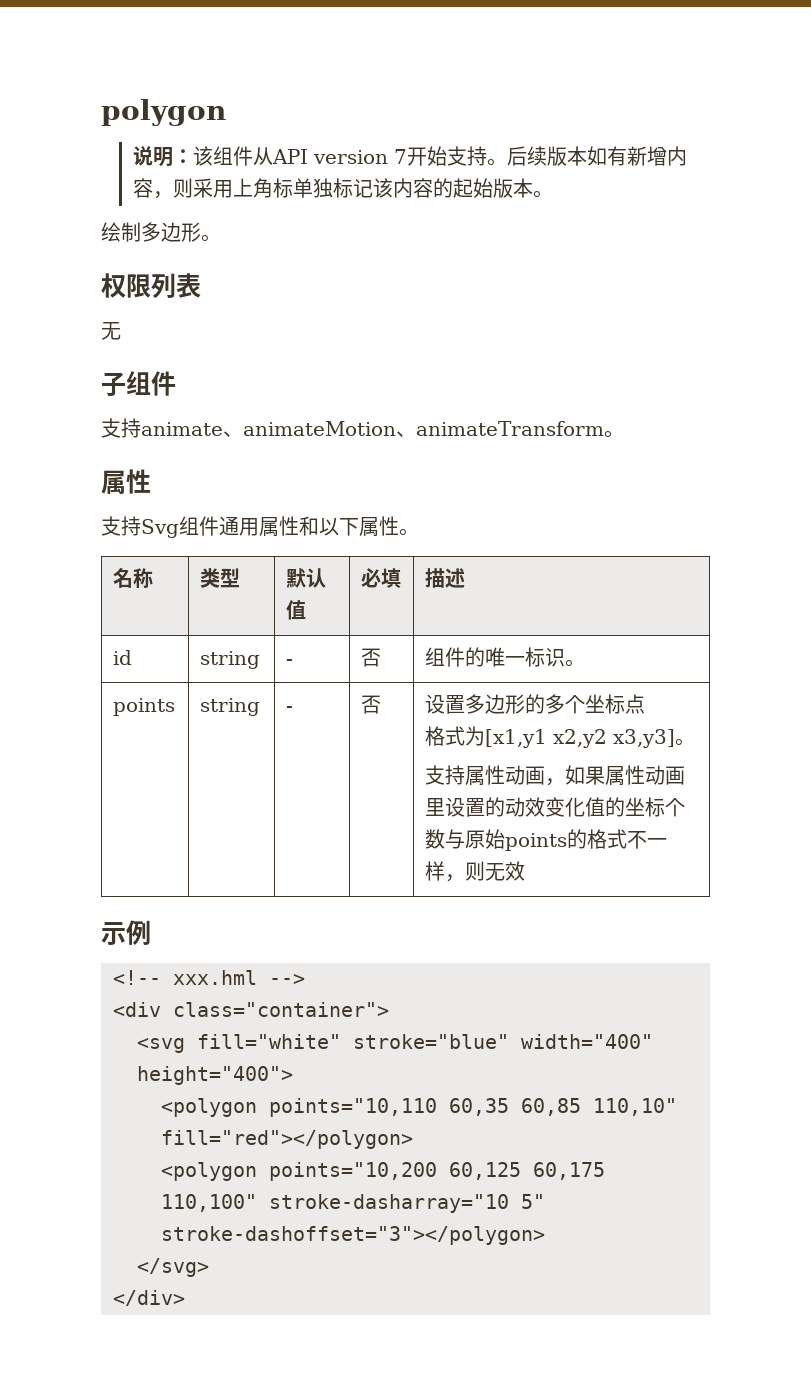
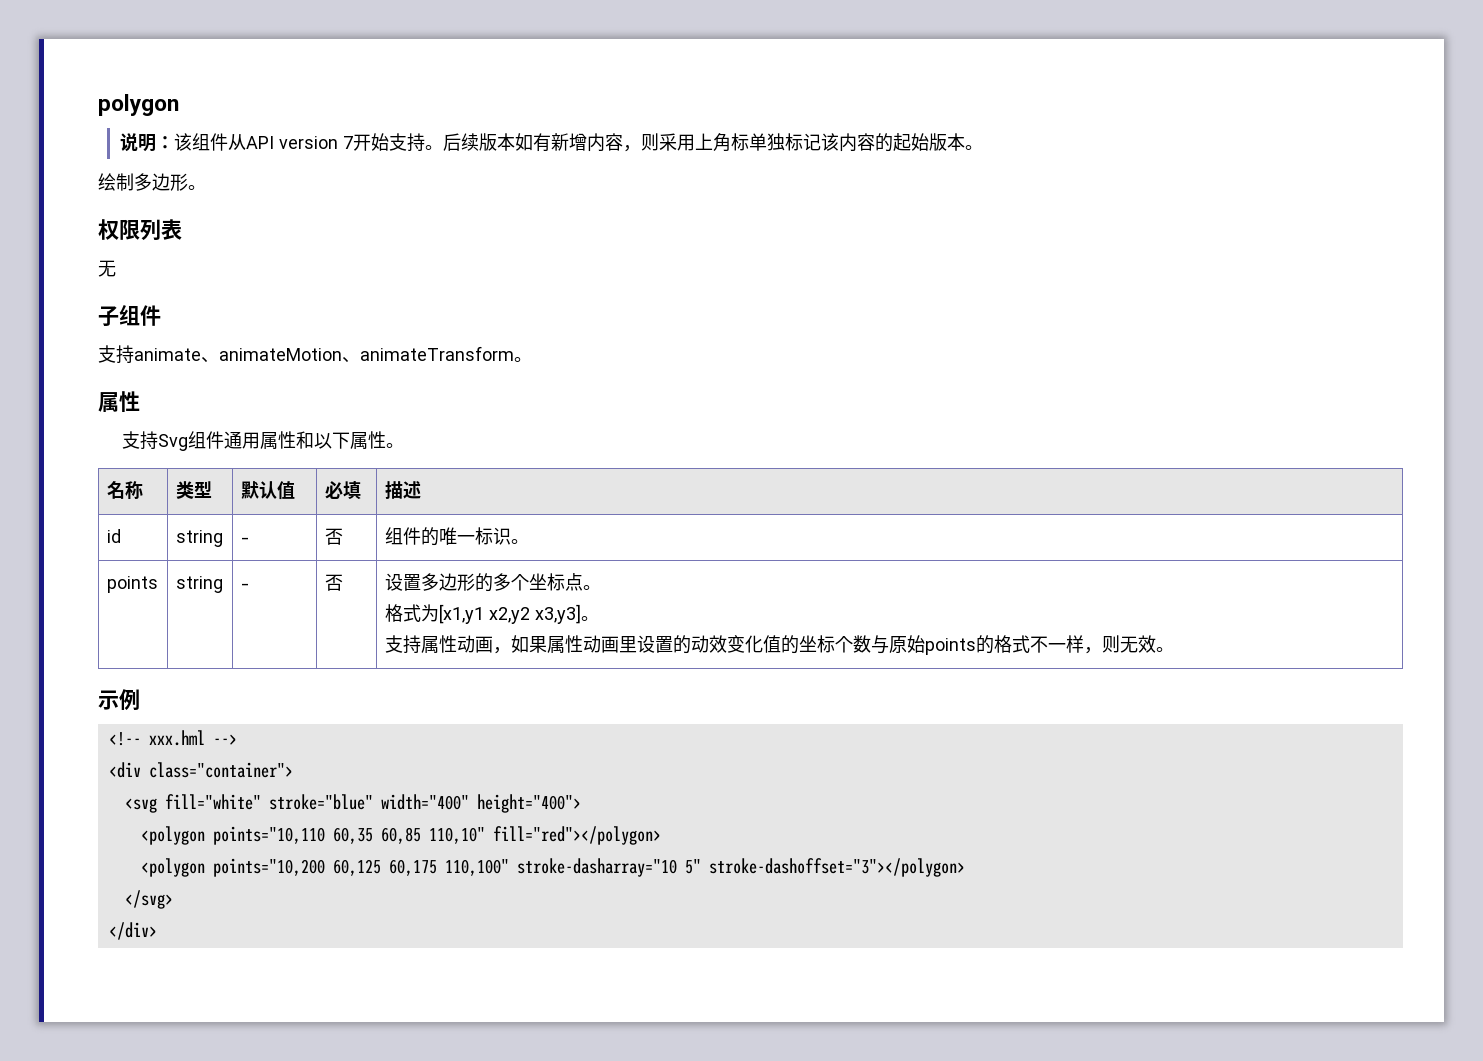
- points | string | - | 否 | 设置多边形的多个坐标点
+ points | string | - | 否 | 设置多边形的多个坐标点。
  格式为[x1,y1 x2,y2 x3,y3]。
- 支持属性动画，如果属性动画里设置的动效变化值的坐标个数与原始points的格式不一样，则无效
+ 支持属性动画，如果属性动画里设置的动效变化值的坐标个数与原始points的格式不一样，则无效。

